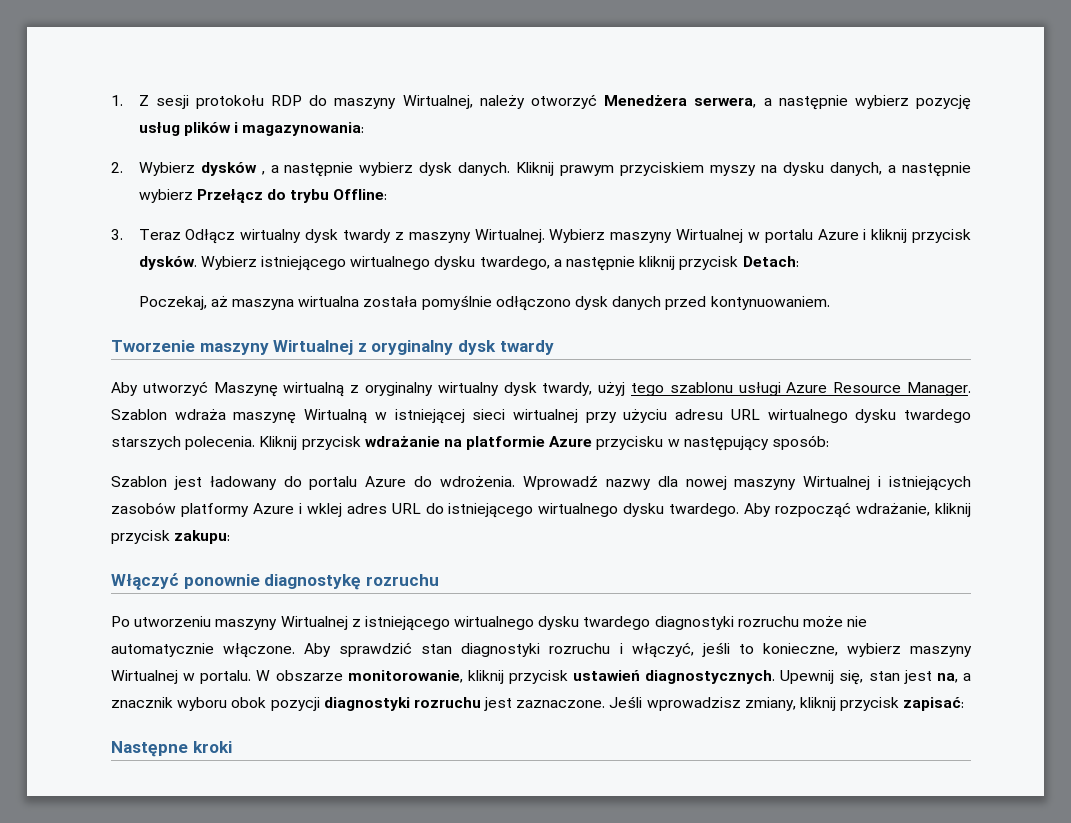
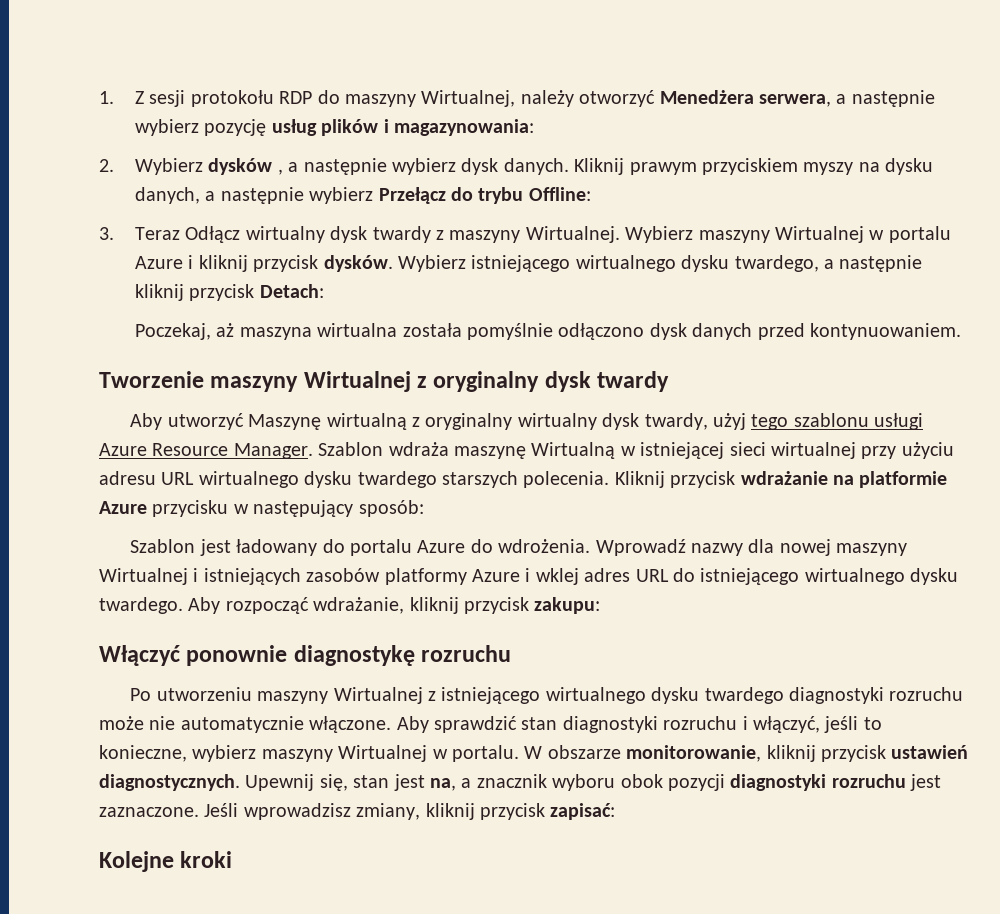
- Następne kroki
+ Kolejne kroki

